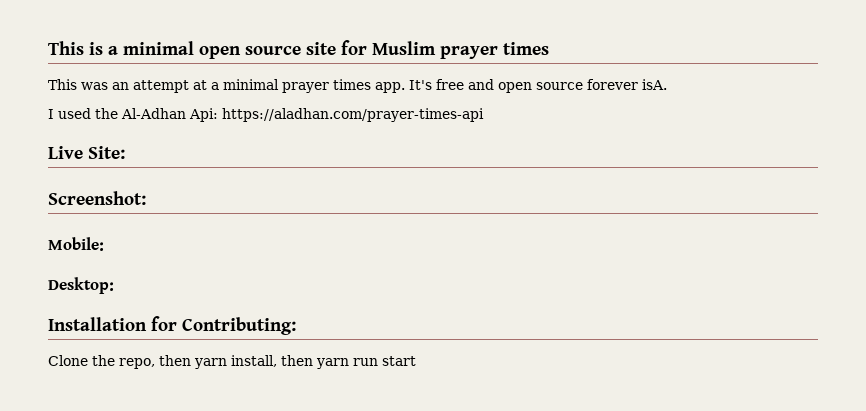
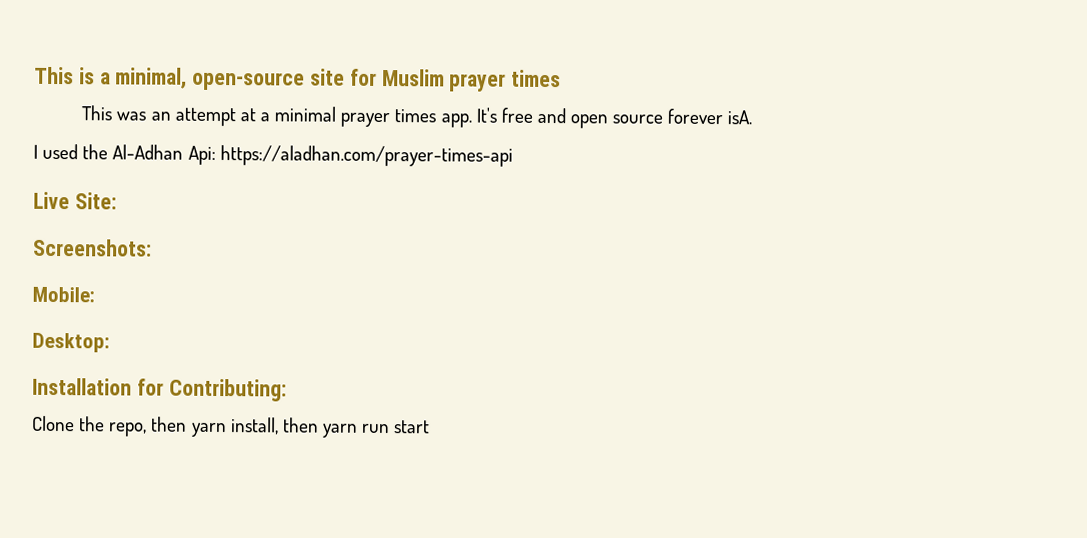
- This is a minimal open source site for Muslim prayer times
+ This is a minimal, open-source site for Muslim prayer times
- Screenshot:
+ Screenshots:

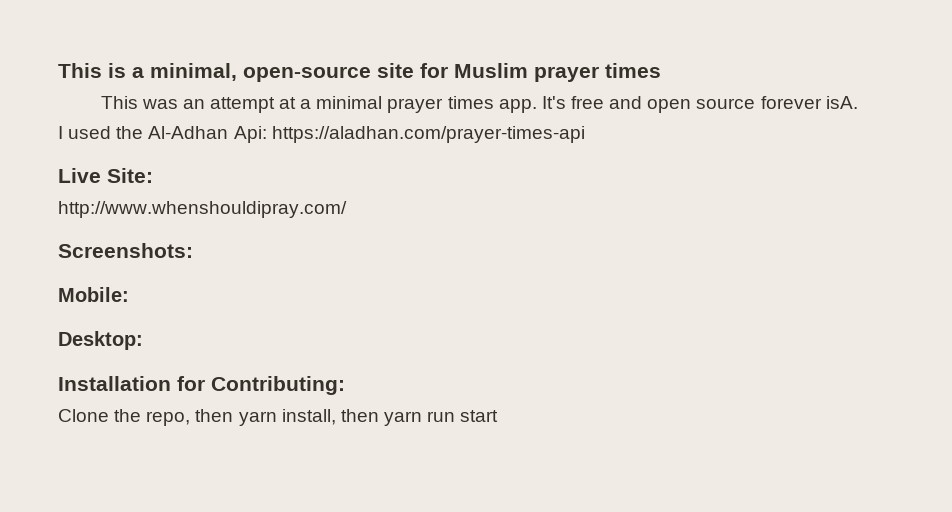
+ http://www.whenshouldipray.com/

